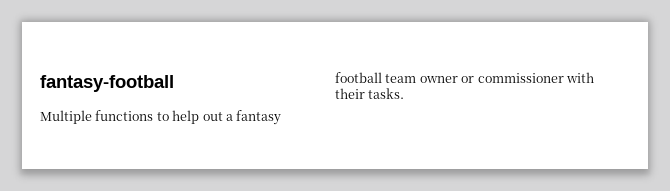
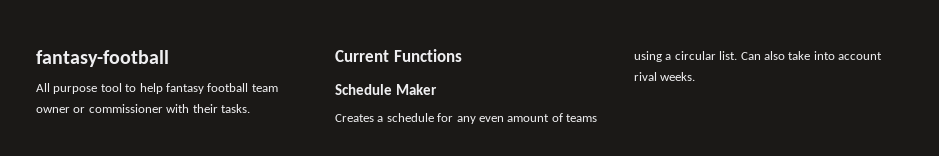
- Multiple functions to help out a fantasy football team owner or commissioner with their tasks.
+ All purpose tool to help fantasy football team owner or commissioner with their tasks.
+ Current Functions
+ Schedule Maker
+ Creates a schedule for any even amount of teams using a circular list. Can also take into account rival weeks.

